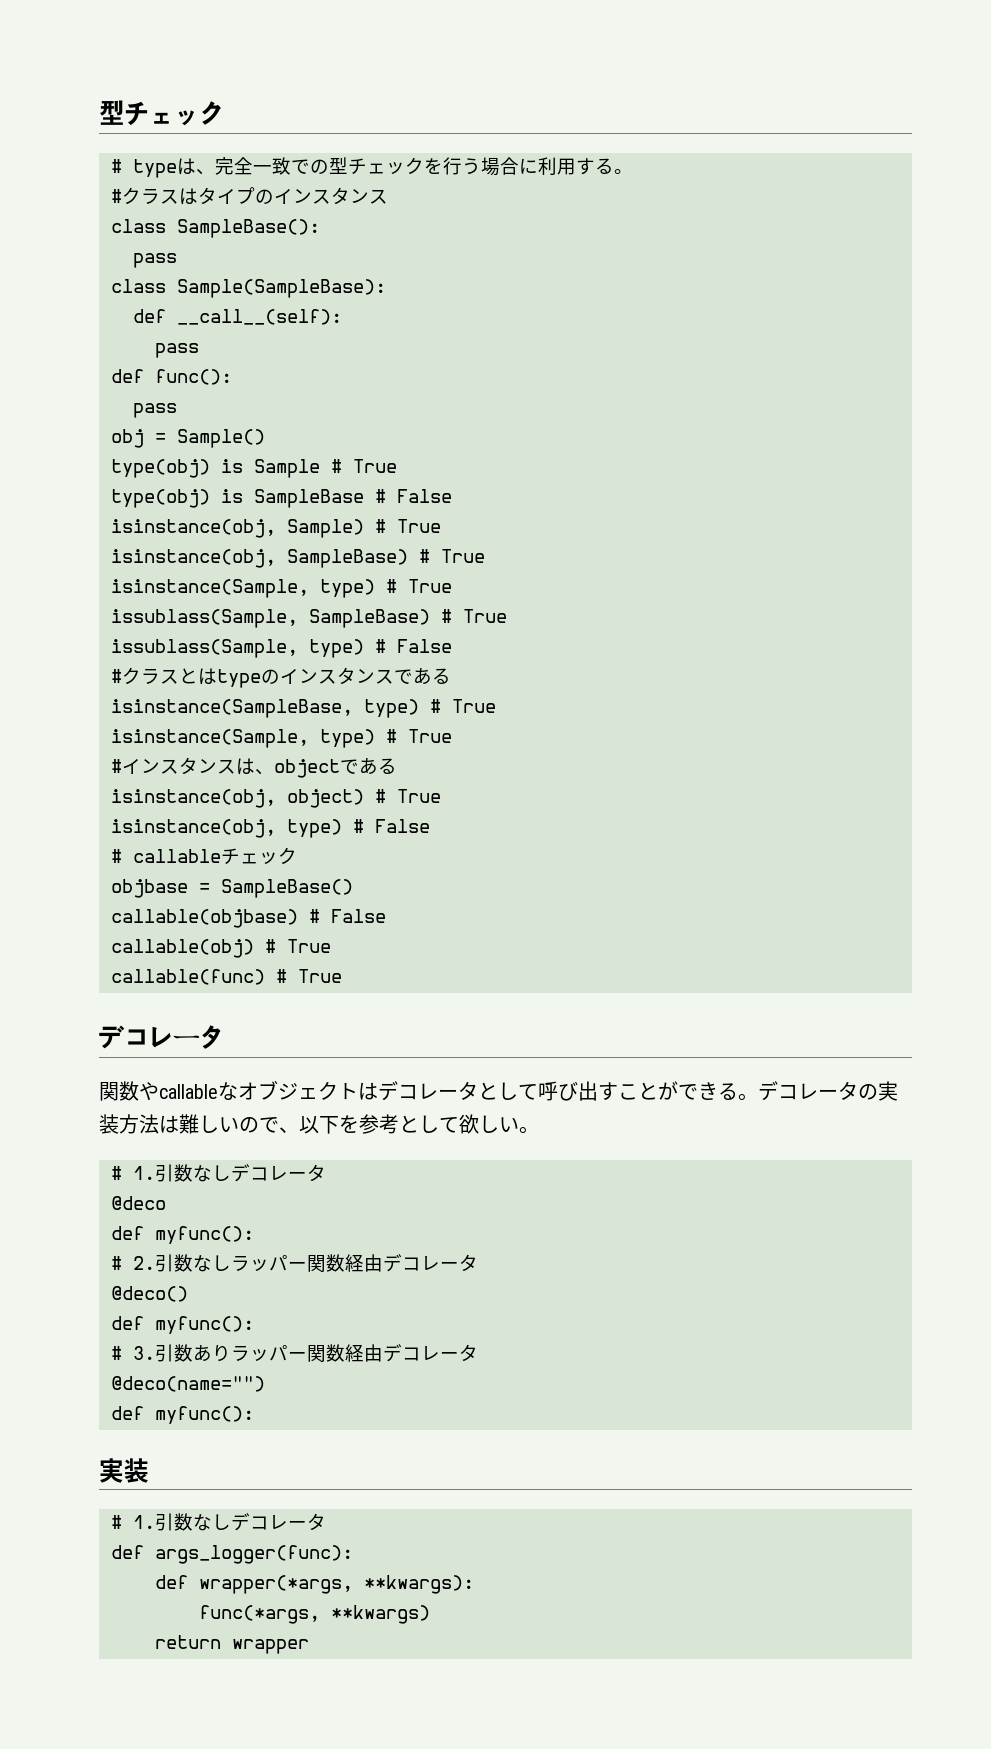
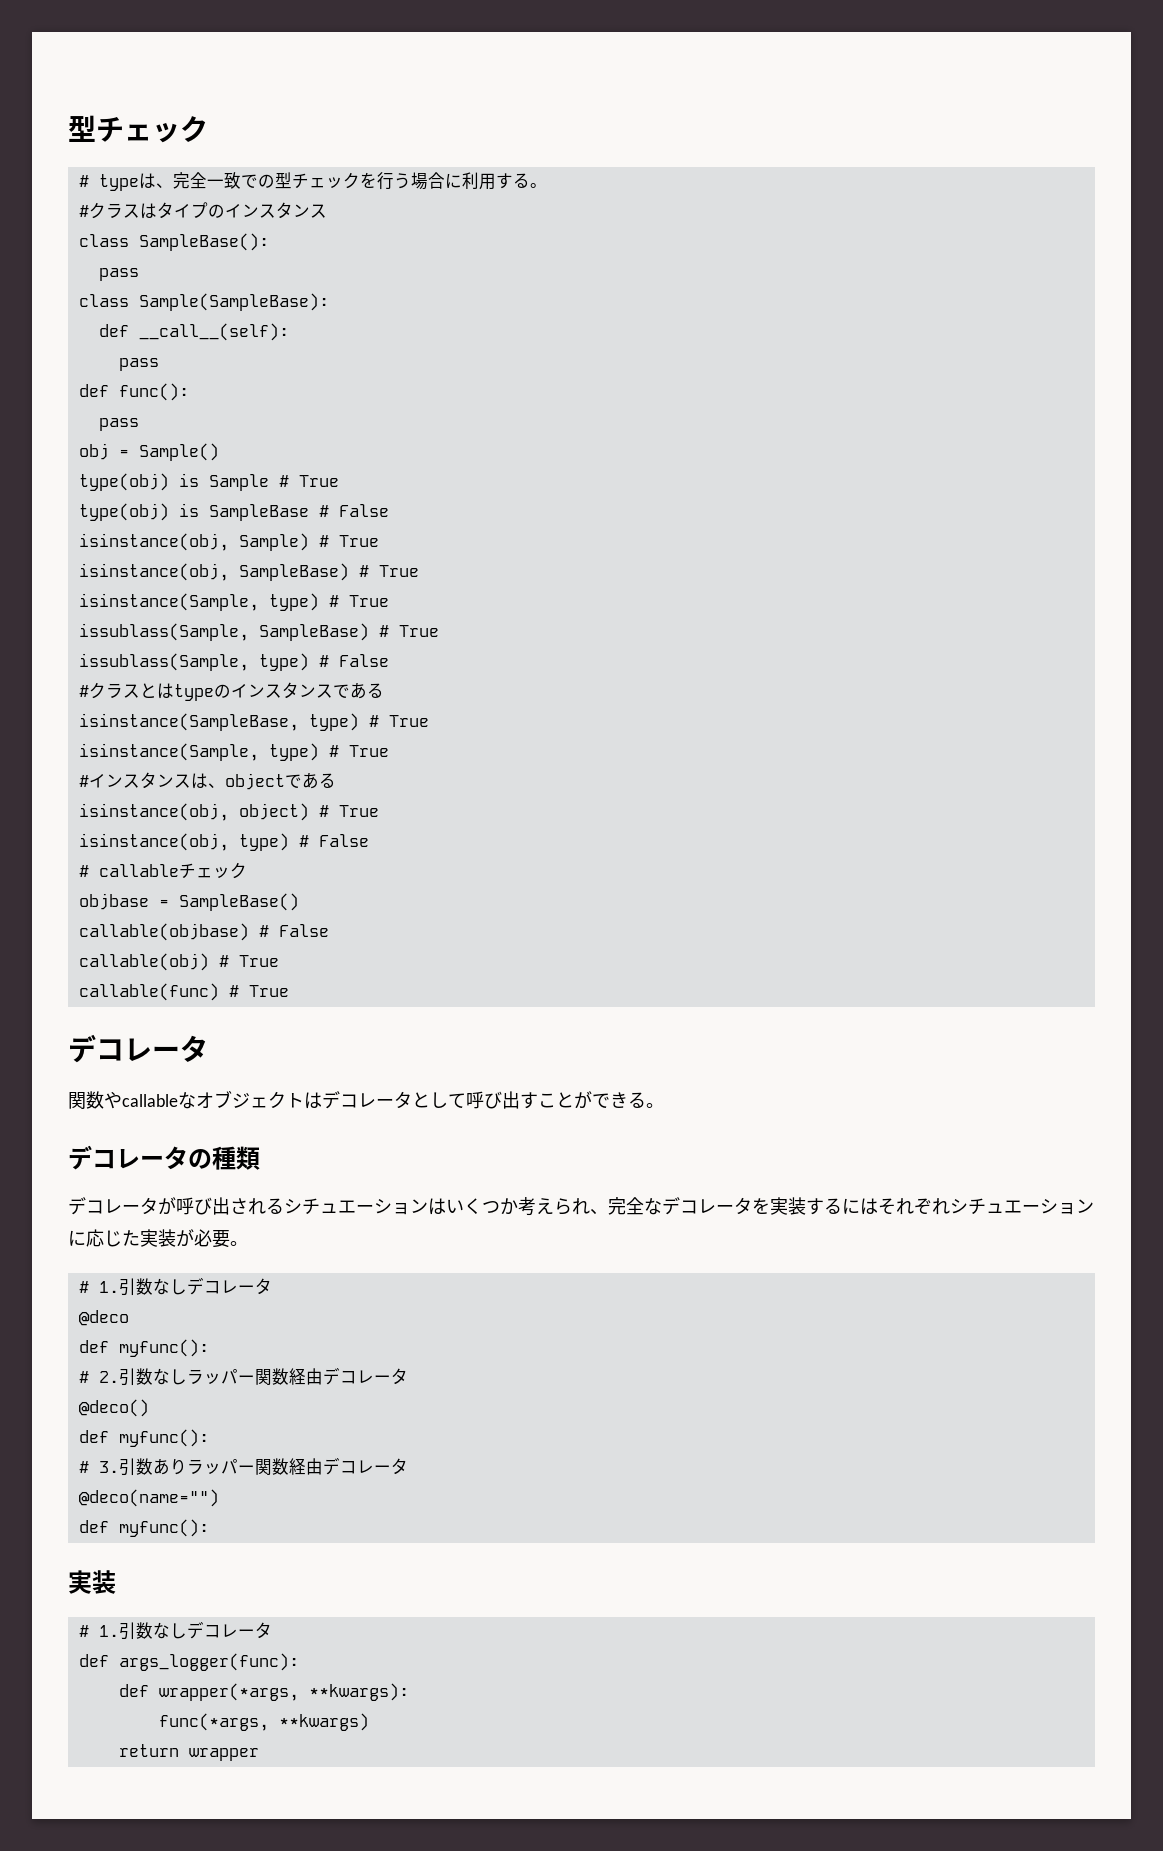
- 関数やcallableなオブジェクトはデコレータとして呼び出すことができる。デコレータの実装方法は難しいので、以下を参考として欲しい。
+ 関数やcallableなオブジェクトはデコレータとして呼び出すことができる。
+ デコレータの種類
+ デコレータが呼び出されるシチュエーションはいくつか考えられ、完全なデコレータを実装するにはそれぞれシチュエーションに応じた実装が必要。

